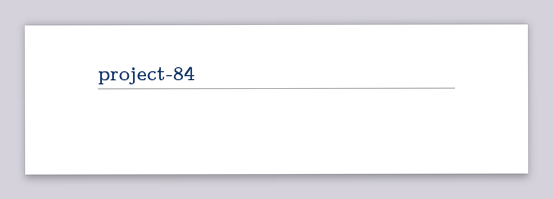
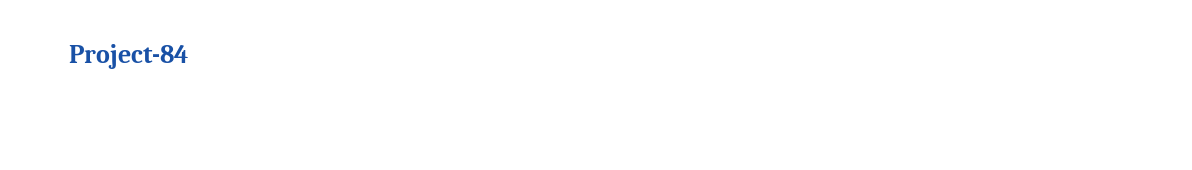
- project-84
+ Project-84

